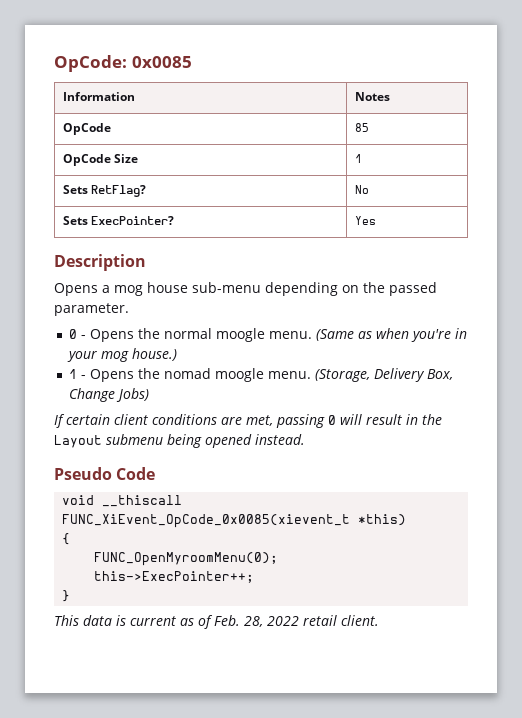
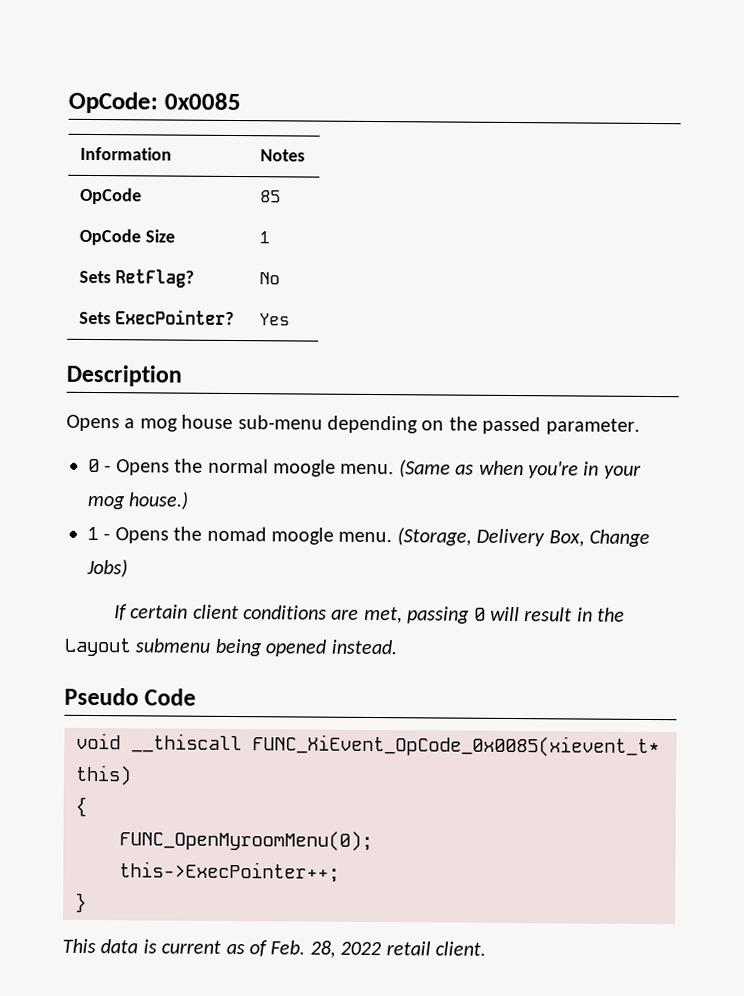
- void __thiscall FUNC_XiEvent_OpCode_0x0085(xievent_t *this)
+ void __thiscall FUNC_XiEvent_OpCode_0x0085(xievent_t* this)

